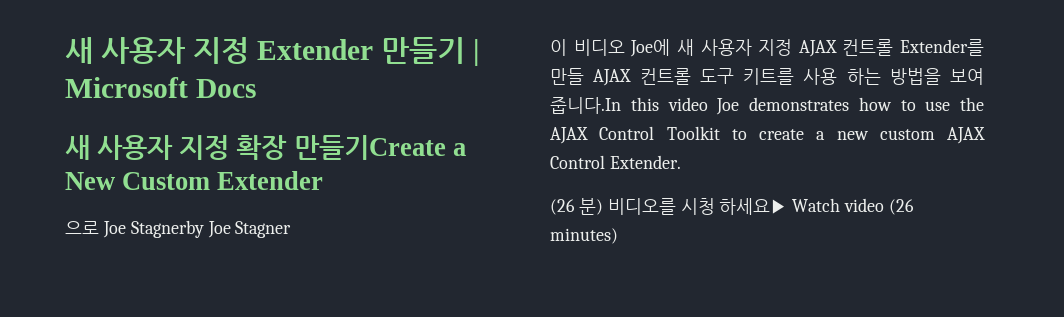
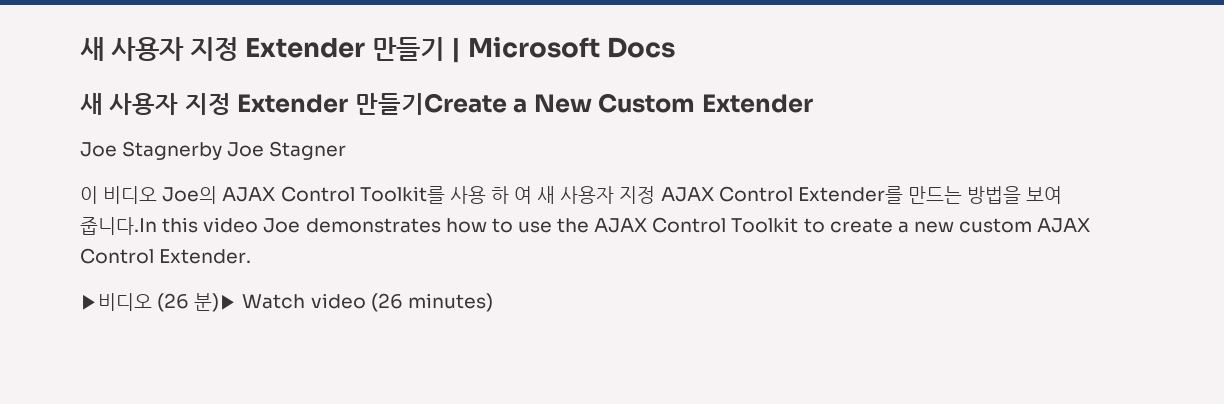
- 새 사용자 지정 확장 만들기Create a New Custom Extender
+ 새 사용자 지정 Extender 만들기Create a New Custom Extender
- 으로 Joe Stagnerby Joe Stagner
+ Joe Stagnerby Joe Stagner
- 이 비디오 Joe에 새 사용자 지정 AJAX 컨트롤 Extender를 만들 AJAX 컨트롤 도구 키트를 사용 하는 방법을 보여 줍니다.In this video Joe demonstrates how to use the AJAX Control Toolkit to create a new custom AJAX Control Extender.
+ 이 비디오 Joe의 AJAX Control Toolkit를 사용 하 여 새 사용자 지정 AJAX Control Extender를 만드는 방법을 보여 줍니다.In this video Joe demonstrates how to use the AJAX Control Toolkit to create a new custom AJAX Control Extender.
- (26 분) 비디오를 시청 하세요▶ Watch video (26 minutes)
+ ▶비디오 (26 분)▶ Watch video (26 minutes)

